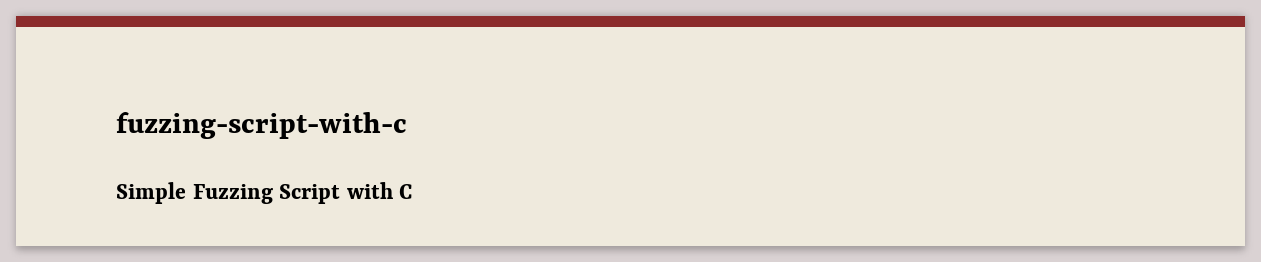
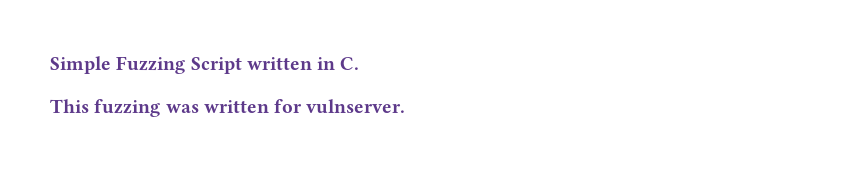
- fuzzing-script-with-c
- Simple Fuzzing Script with C
+ Simple Fuzzing Script written in C.
+ This fuzzing was written for vulnserver.

